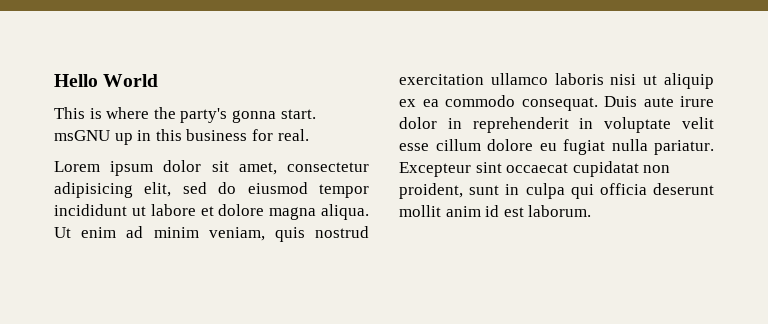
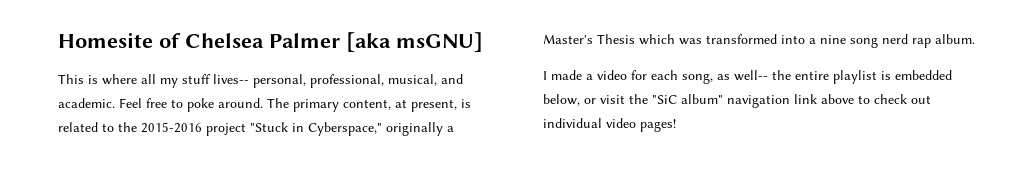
- Hello World
- This is where the party's gonna start. msGNU up in this business for real.
- Lorem ipsum dolor sit amet, consectetur adipisicing elit, sed do eiusmod tempor incididunt ut labore et dolore magna aliqua. Ut enim ad minim veniam, quis nostrud exercitation ullamco laboris nisi ut aliquip ex ea commodo consequat. Duis aute irure dolor in reprehenderit in voluptate velit esse cillum dolore eu fugiat nulla pariatur. Excepteur sint occaecat cupidatat non proident, sunt in culpa qui officia deserunt mollit anim id est laborum.
+ Homesite of Chelsea Palmer [aka msGNU]
+ This is where all my stuff lives-- personal, professional, musical, and academic. Feel free to poke around. The primary content, at present, is related to the 2015-2016 project "Stuck in Cyberspace," originally a Master's Thesis which was transformed into a nine song nerd rap album.
+ I made a video for each song, as well-- the entire playlist is embedded below, or visit the "SiC album" navigation link above to check out individual video pages!

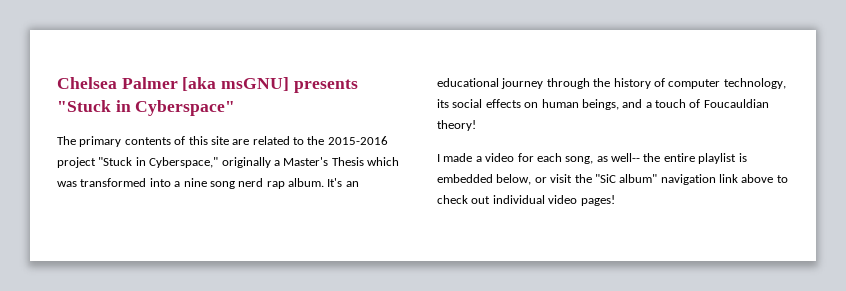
- Homesite of Chelsea Palmer [aka msGNU]
- This is where all my stuff lives-- personal, professional, musical, and academic. Feel free to poke around. The primary content, at present, is related to the 2015-2016 project "Stuck in Cyberspace," originally a Master's Thesis which was transformed into a nine song nerd rap album.
+ Chelsea Palmer [aka msGNU] presents "Stuck in Cyberspace"
+ The primary contents of this site are related to the 2015-2016 project "Stuck in Cyberspace," originally a Master's Thesis which was transformed into a nine song nerd rap album. It's an educational journey through the history of computer technology, its social effects on human beings, and a touch of Foucauldian theory!

